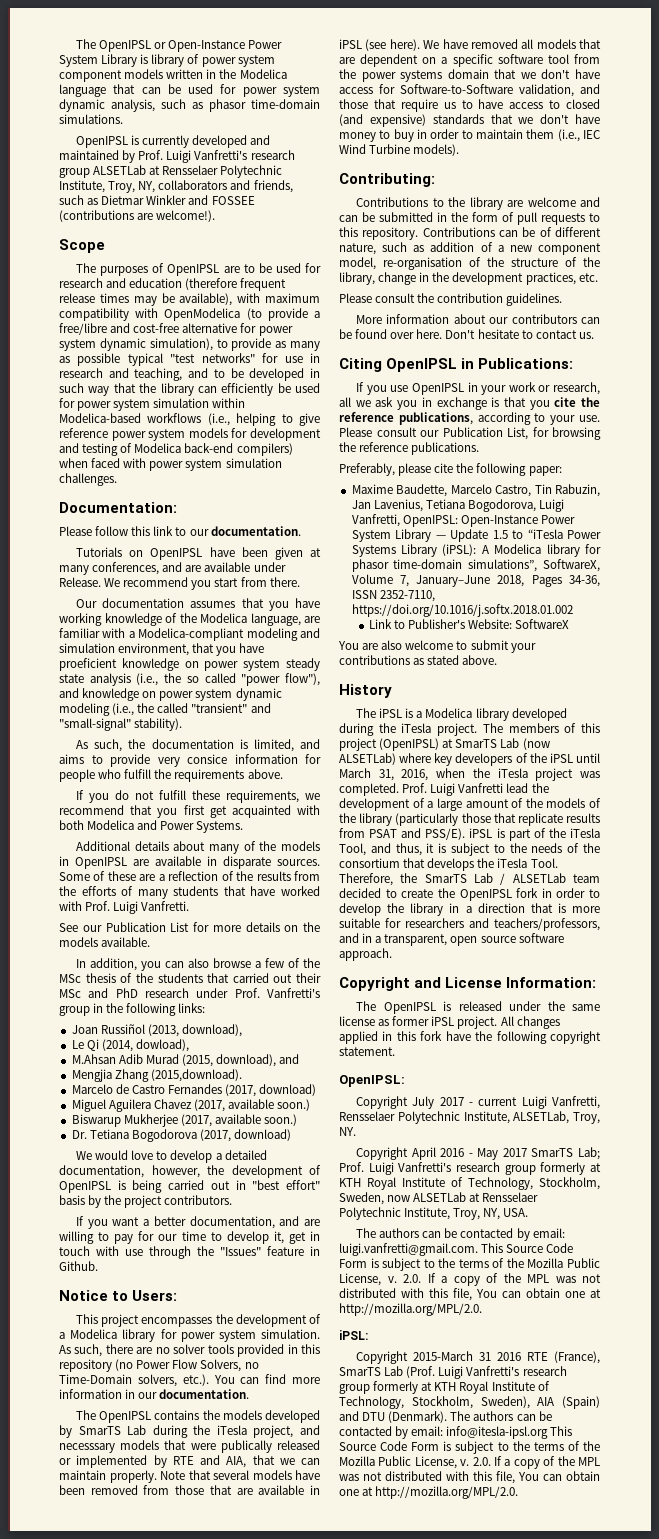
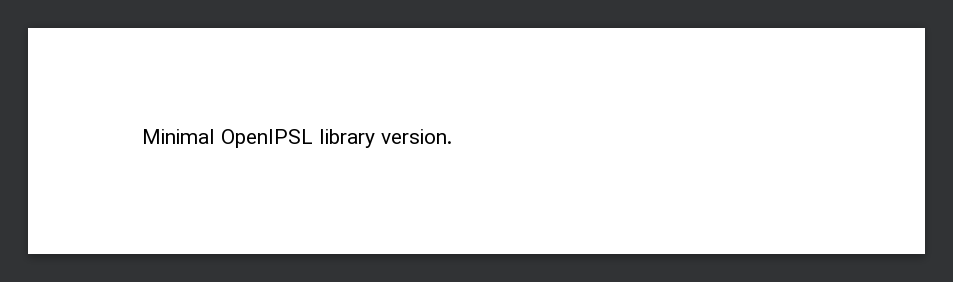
- The OpenIPSL or Open-Instance Power System Library is library of power system component models written in the Modelica language that can be used for power system dynamic analysis, such as phasor time-domain simulations.
- OpenIPSL is currently developed and maintained by Prof. Luigi Vanfretti's research group ALSETLab at Rensselaer Polytechnic Institute, Troy, NY, collaborators and friends, such as Dietmar Winkler and FOSSEE (contributions are welcome!).
- Scope
- The purposes of OpenIPSL are to be used for research and education (therefore frequent release times may be available), with maximum compatibility with OpenModelica (to provide a free/libre and cost-free alternative for power system dynamic simulation), to provide as many as possible typical "test networks" for use in research and teaching, and to be developed in such way that the library can efficiently be used for power system simulation within Modelica-based workflows (i.e., helping to give reference power system models for development and testing of Modelica back-end compilers) when faced with power system simulation challenges.
- Documentation:
- Please follow this link to our documentation.
- Tutorials on OpenIPSL have been given at many conferences, and are available under Release. We recommend you start from there.
- Our documentation assumes that you have working knowledge of the Modelica language, are familiar with a Modelica-compliant modeling and simulation environment, that you have proeficient knowledge on power system steady state analysis (i.e., the so called "power flow"), and knowledge on power system dynamic modeling (i.e., the called "transient" and "small-signal" stability).
- As such, the documentation is limited, and aims to provide very consice information for people who fulfill the requirements above.
- If you do not fulfill these requirements, we recommend that you first get acquainted with both Modelica and Power Systems.
- Additional details about many of the models in OpenIPSL are available in disparate sources. Some of these are a reflection of the results from the efforts of many students that have worked with Prof. Luigi Vanfretti.
- See our Publication List for more details on the models available.
- In addition, you can also browse a few of the MSc thesis of the students that carried out their MSc and PhD research under Prof. Vanfretti's group in the following links:
- Joan Russiñol (2013, download),
- Le Qi (2014, dowload),
- M.Ahsan Adib Murad (2015, download), and
- Mengjia Zhang (2015,download).
- Marcelo de Castro Fernandes (2017, download)
- Miguel Aguilera Chavez (2017, available soon.)
- Biswarup Mukherjee (2017, available soon.)
- Dr. Tetiana Bogodorova (2017, download)
- We would love to develop a detailed documentation, however, the development of OpenIPSL is being carried out in "best effort" basis by the project contributors.
- If you want a better documentation, and are willing to pay for our time to develop it, get in touch with use through the "Issues" feature in Github.
- Notice to Users:
- This project encompasses the development of a Modelica library for power system simulation. As such, there are no solver tools provided in this repository (no Power Flow Solvers, no Time-Domain solvers, etc.). You can find more information in our documentation.
- The OpenIPSL contains the models developed by SmarTS Lab during the iTesla project, and necesssary models that were publically released or implemented by RTE and AIA, that we can maintain properly. Note that several models have been removed from those that are available in iPSL (see here). We have removed all models that are dependent on a specific software tool from the power systems domain that we don't have access for Software-to-Software validation, and those that require us to have access to closed (and expensive) standards that we don't have money to buy in order to maintain them (i.e., IEC Wind Turbine models).
- Contributing:
- Contributions to the library are welcome and can be submitted in the form of pull requests to this repository. Contributions can be of different nature, such as addition of a new component model, re-organisation of the structure of the library, change in the development practices, etc.
- Please consult the contribution guidelines.
- More information about our contributors can be found over here. Don't hesitate to contact us.
- Citing OpenIPSL in Publications:
- If you use OpenIPSL in your work or research, all we ask you in exchange is that you cite the reference publications, according to your use. Please consult our Publication List, for browsing the reference publications.
- Preferably, please cite the following paper:
- Maxime Baudette, Marcelo Castro, Tin Rabuzin, Jan Lavenius, Tetiana Bogodorova, Luigi Vanfretti, OpenIPSL: Open-Instance Power System Library — Update 1.5 to “iTesla Power Systems Library (iPSL): A Modelica library for phasor time-domain simulations”, SoftwareX, Volume 7, January–June 2018, Pages 34-36, ISSN 2352-7110, https://doi.org/10.1016/j.softx.2018.01.002
- Link to Publisher's Website: SoftwareX
- You are also welcome to submit your contributions as stated above.
- History
- The iPSL is a Modelica library developed during the iTesla project. The members of this project (OpenIPSL) at SmarTS Lab (now ALSETLab) where key developers of the iPSL until March 31, 2016, when the iTesla project was completed. Prof. Luigi Vanfretti lead the development of a large amount of the models of the library (particularly those that replicate results from PSAT and PSS/E). iPSL is part of the iTesla Tool, and thus, it is subject to the needs of the consortium that develops the iTesla Tool. Therefore, the SmarTS Lab / ALSETLab team decided to create the OpenIPSL fork in order to develop the library in a direction that is more suitable for researchers and teachers/professors, and in a transparent, open source software approach.
- Copyright and License Information:
- The OpenIPSL is released under the same license as former iPSL project. All changes applied in this fork have the following copyright statement.
- OpenIPSL:
- Copyright July 2017 - current Luigi Vanfretti, Rensselaer Polytechnic Institute, ALSETLab, Troy, NY.
- Copyright April 2016 - May 2017 SmarTS Lab; Prof. Luigi Vanfretti's research group formerly at KTH Royal Institute of Technology, Stockholm, Sweden, now ALSETLab at Rensselaer Polytechnic Institute, Troy, NY, USA.
- The authors can be contacted by email: luigi.vanfretti@gmail.com. This Source Code Form is subject to the terms of the Mozilla Public License, v. 2.0. If a copy of the MPL was not distributed with this file, You can obtain one at http://mozilla.org/MPL/2.0.
- iPSL:
- Copyright 2015-March 31 2016 RTE (France), SmarTS Lab (Prof. Luigi Vanfretti's research group formerly at KTH Royal Institute of Technology, Stockholm, Sweden), AIA (Spain) and DTU (Denmark). The authors can be contacted by email: info@itesla-ipsl.org This Source Code Form is subject to the terms of the Mozilla Public License, v. 2.0. If a copy of the MPL was not distributed with this file, You can obtain one at http://mozilla.org/MPL/2.0.
+ Minimal OpenIPSL library version.

